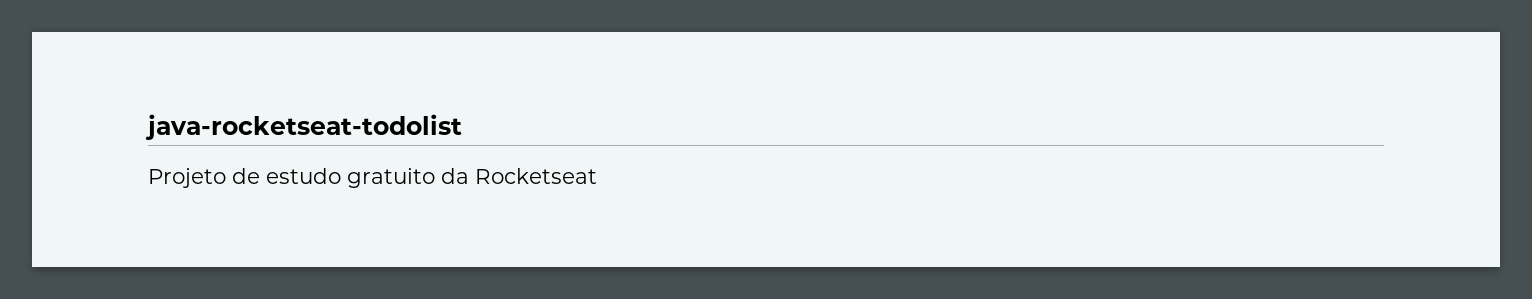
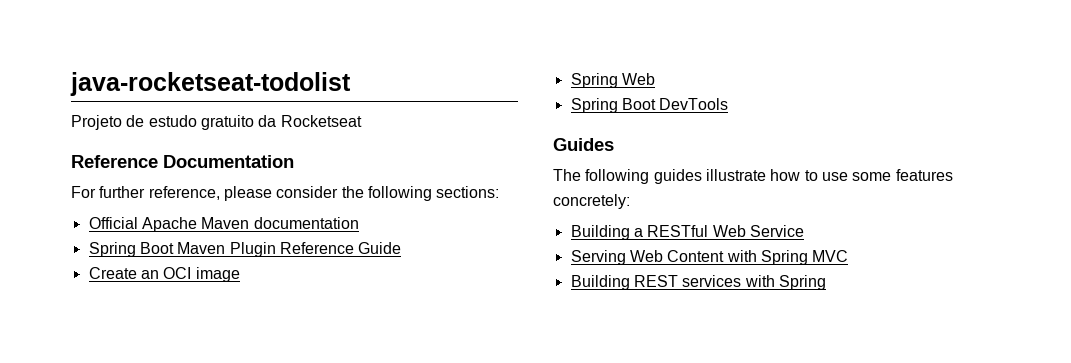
+ Reference Documentation
+ For further reference, please consider the following sections:
+ Official Apache Maven documentation
+ Spring Boot Maven Plugin Reference Guide
+ Create an OCI image
+ Spring Web
+ Spring Boot DevTools
+ Guides
+ The following guides illustrate how to use some features concretely:
+ Building a RESTful Web Service
+ Serving Web Content with Spring MVC
+ Building REST services with Spring

